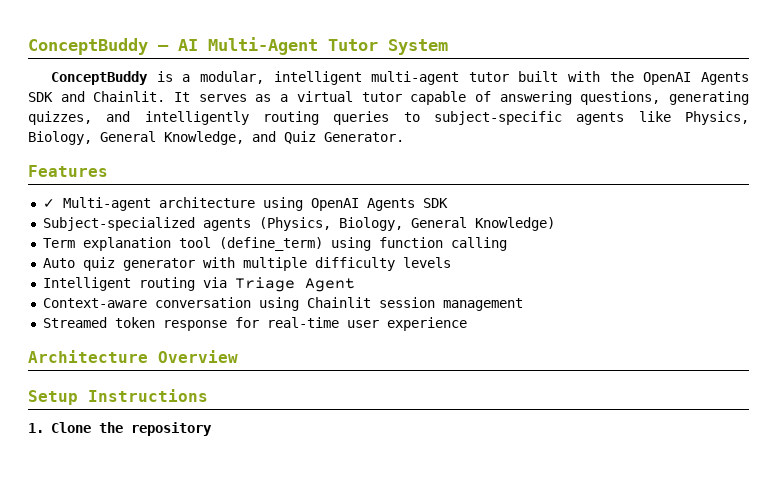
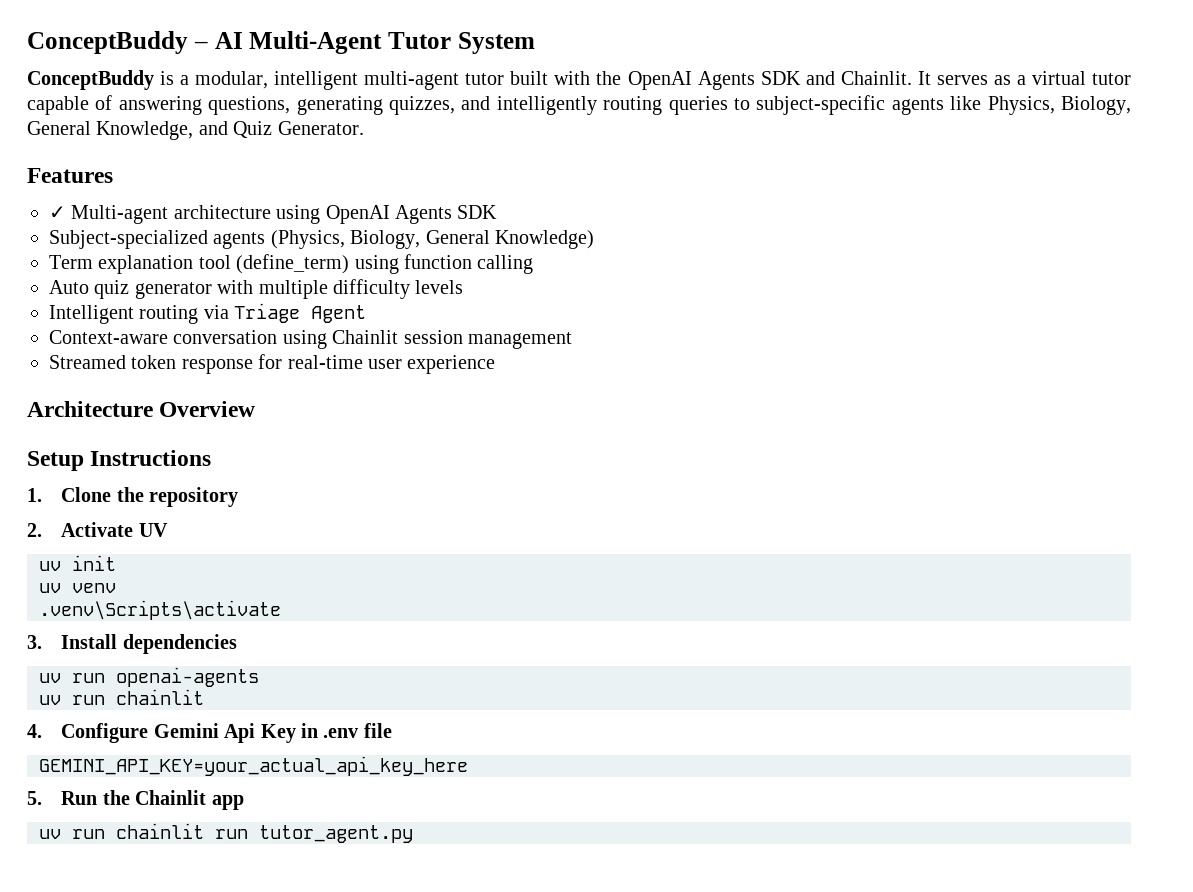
+ 2. Activate UV
+ uv init
+ uv venv
+ .venv\Scripts\activate
+ 3. Install dependencies
+ uv run openai-agents
+ uv run chainlit
+ 4. Configure Gemini Api Key in .env file
+ GEMINI_API_KEY=your_actual_api_key_here
+ 5. Run the Chainlit app
+ uv run chainlit run tutor_agent.py

